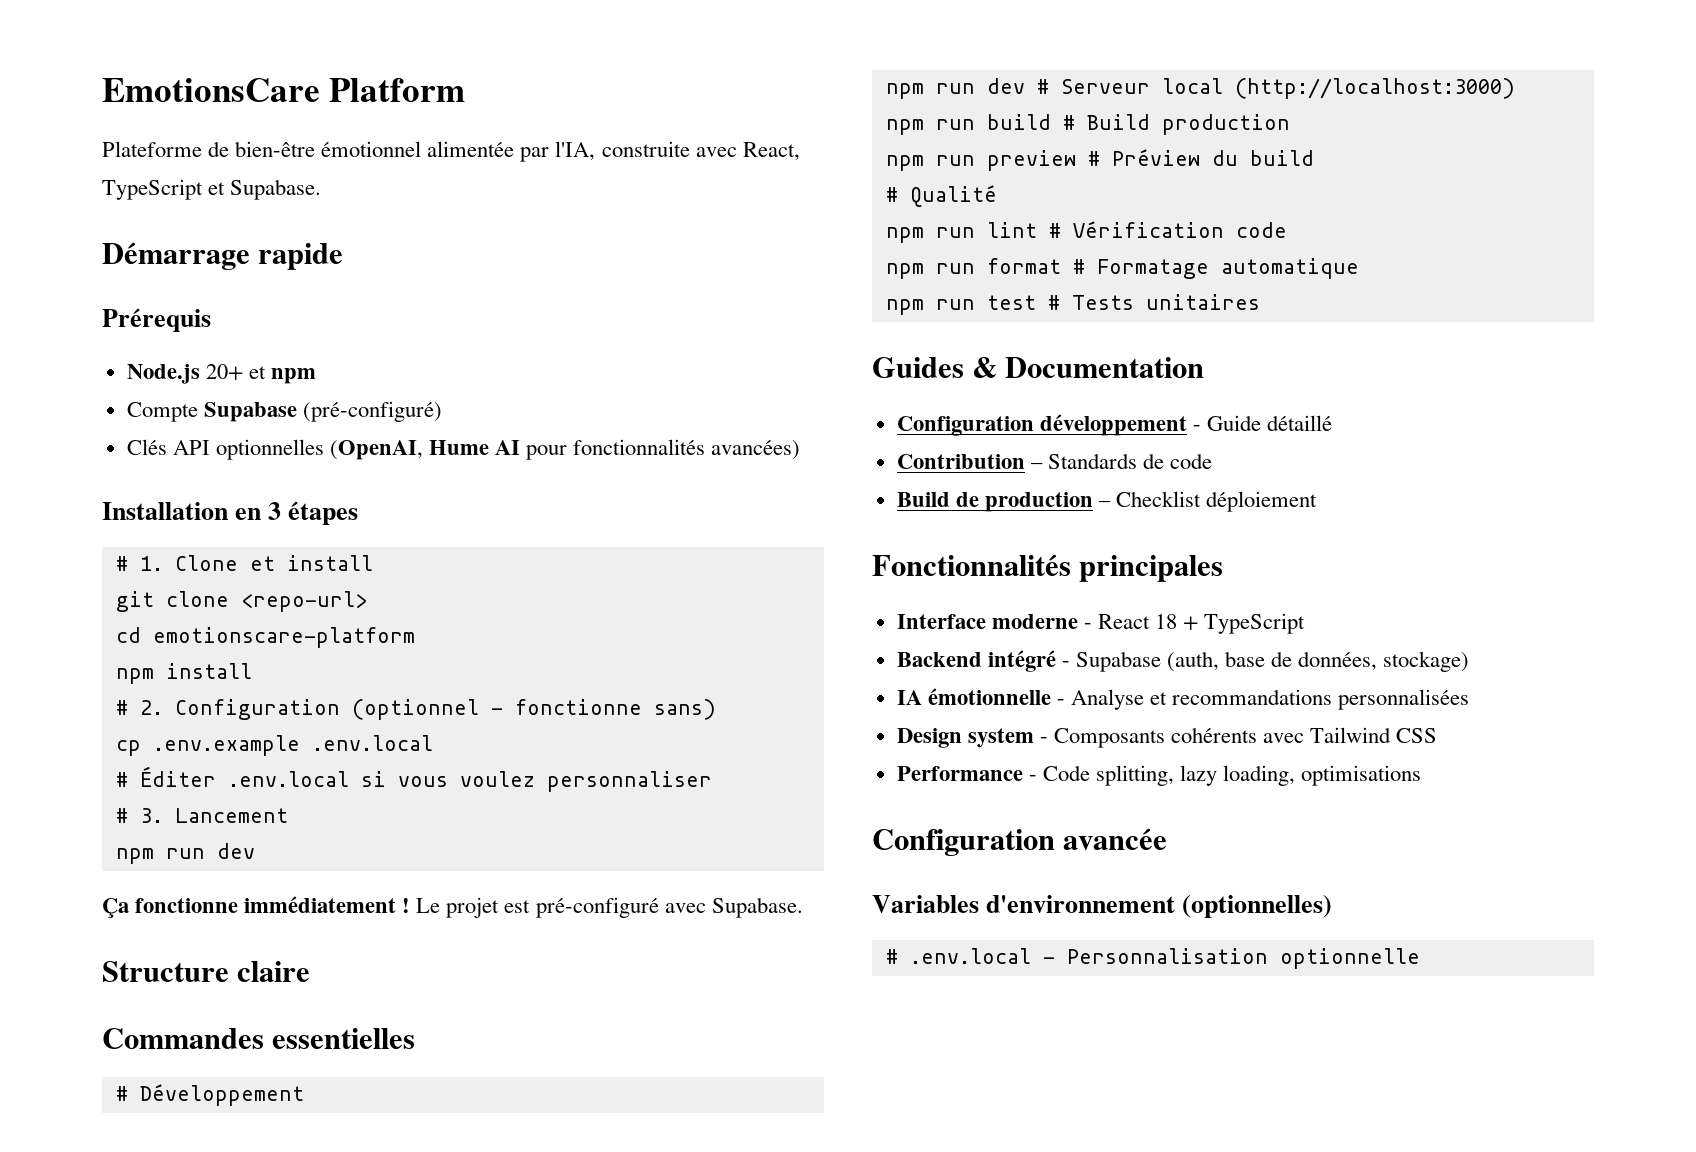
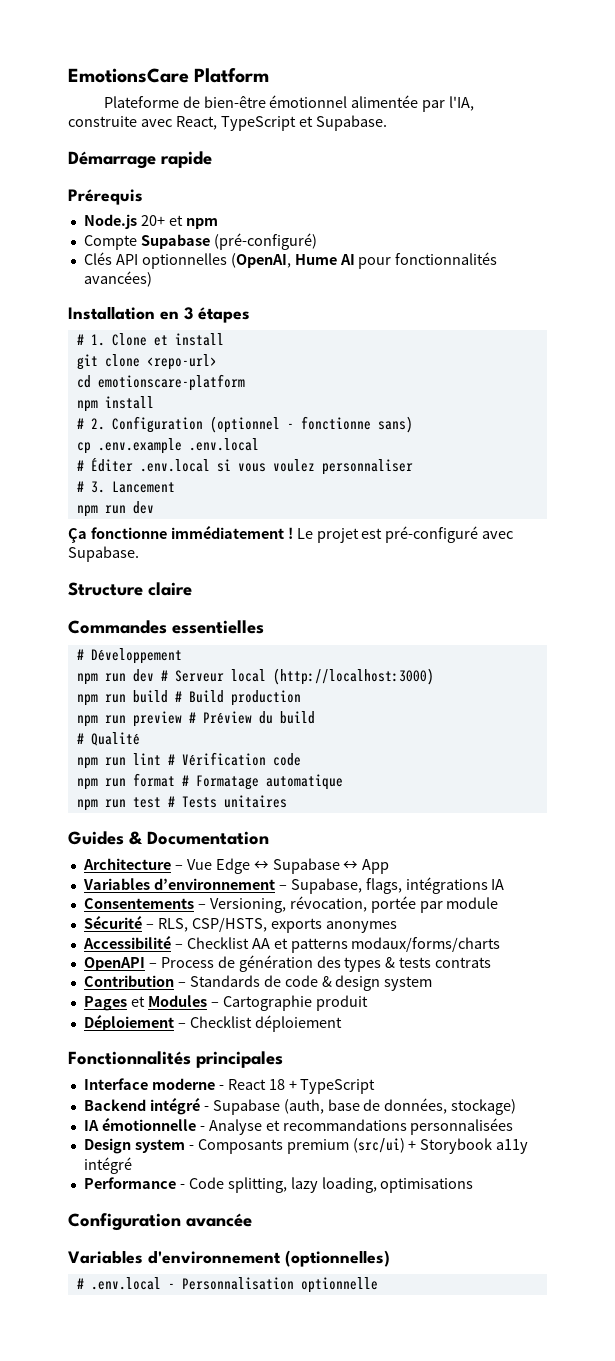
- Configuration développement - Guide détaillé
+ Architecture – Vue Edge ↔ Supabase ↔ App
+ Variables d’environnement – Supabase, flags, intégrations IA
+ Consentements – Versioning, révocation, portée par module
+ Sécurité – RLS, CSP/HSTS, exports anonymes
+ Accessibilité – Checklist AA et patterns modaux/forms/charts
+ OpenAPI – Process de génération des types & tests contrats
- Contribution – Standards de code
- Build de production – Checklist déploiement
+ Contribution – Standards de code & design system
+ Pages et Modules – Cartographie produit
+ Déploiement – Checklist déploiement
- Design system - Composants cohérents avec Tailwind CSS
+ Design system - Composants premium (src/ui) + Storybook a11y intégré

